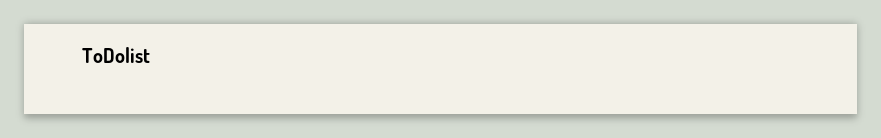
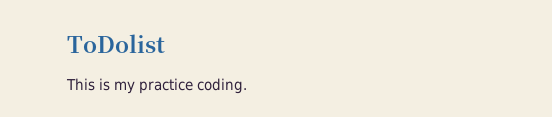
+ This is my practice coding.

